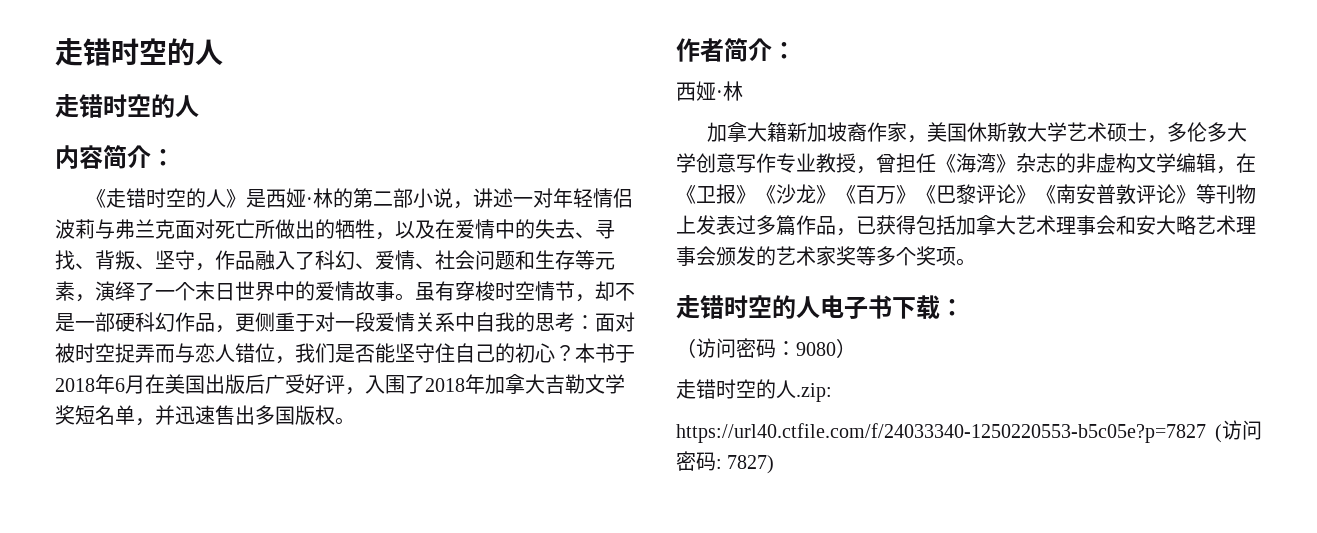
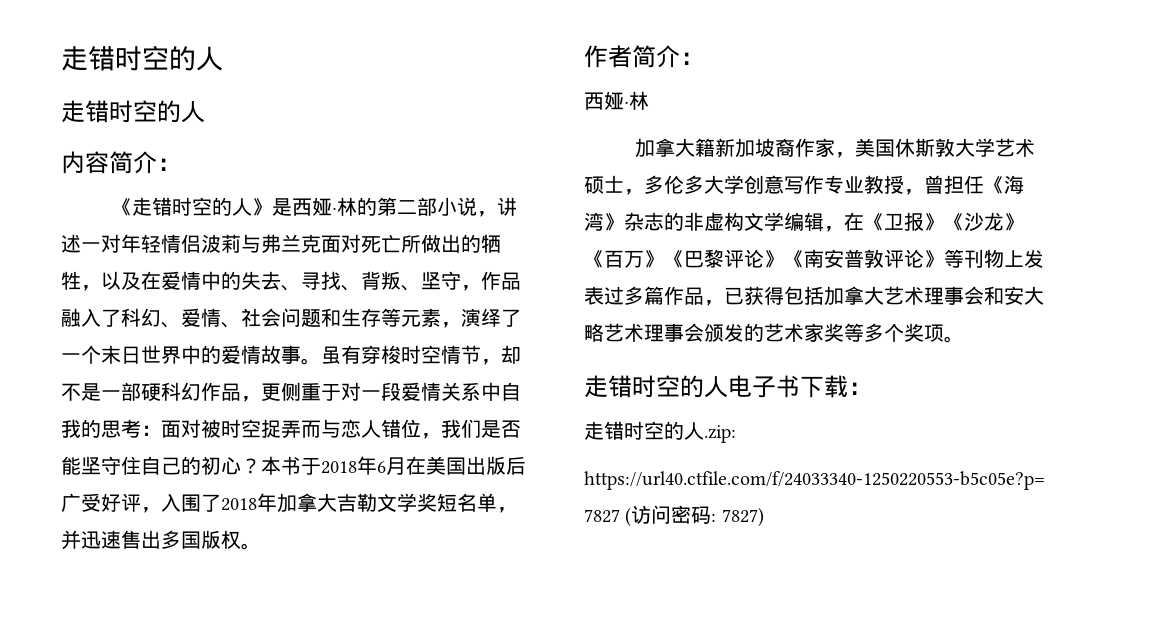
- （访问密码：9080）

